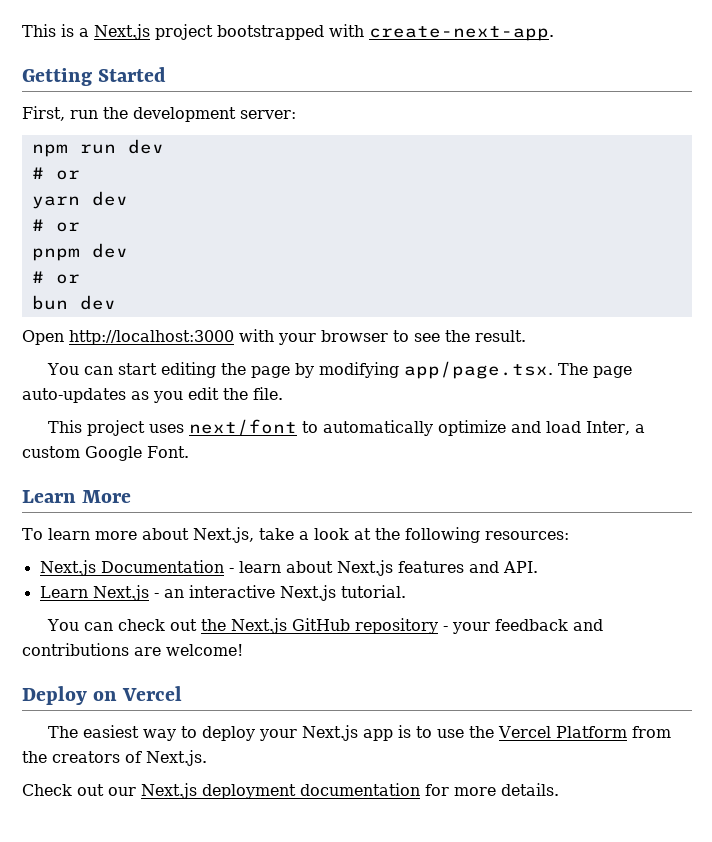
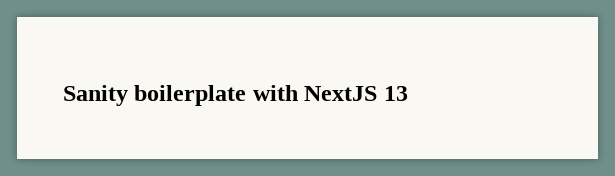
- This is a Next.js project bootstrapped with create-next-app.
- Getting Started
- First, run the development server:
- npm run dev
- # or
- yarn dev
- # or
- pnpm dev
- # or
- bun dev
- Open http://localhost:3000 with your browser to see the result.
- You can start editing the page by modifying app/page.tsx. The page auto-updates as you edit the file.
- This project uses next/font to automatically optimize and load Inter, a custom Google Font.
- Learn More
- To learn more about Next.js, take a look at the following resources:
- Next.js Documentation - learn about Next.js features and API.
- Learn Next.js - an interactive Next.js tutorial.
- You can check out the Next.js GitHub repository - your feedback and contributions are welcome!
- Deploy on Vercel
- The easiest way to deploy your Next.js app is to use the Vercel Platform from the creators of Next.js.
- Check out our Next.js deployment documentation for more details.
+ Sanity boilerplate with NextJS 13

